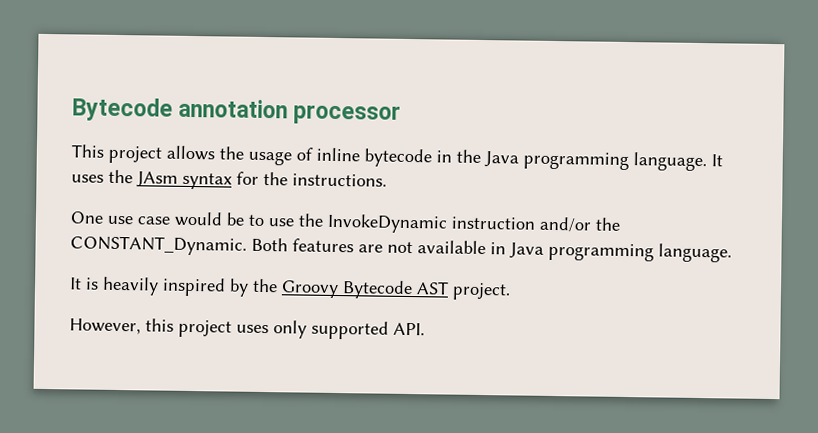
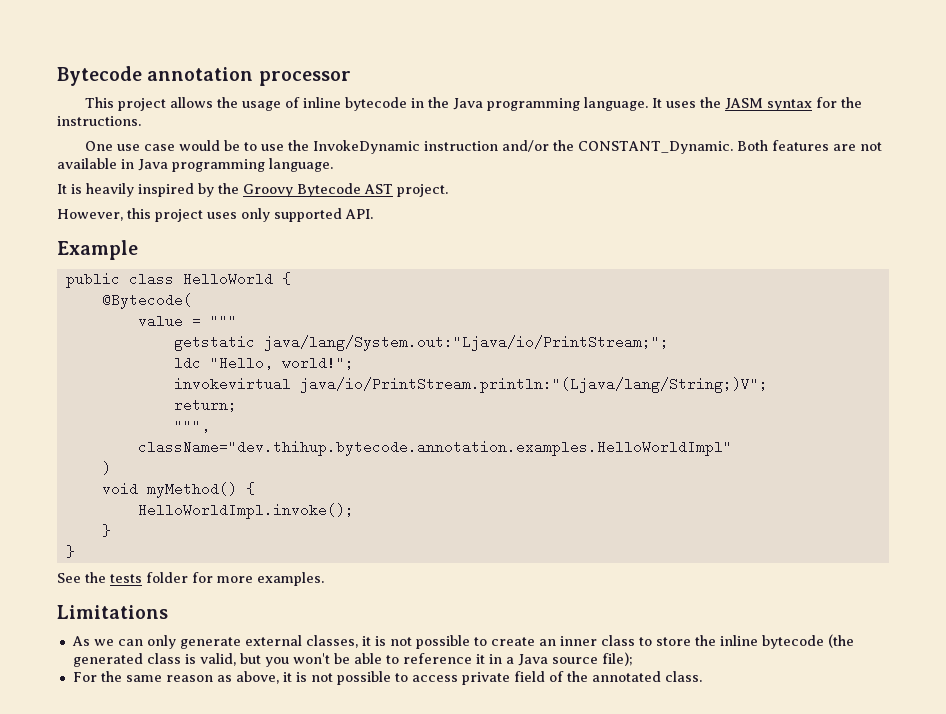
- It uses the JAsm syntax for the instructions.
+ It uses the JASM syntax for the instructions.
+ Example
+ public class HelloWorld {
+ @Bytecode(
+ value = """
+ getstatic java/lang/System.out:"Ljava/io/PrintStream;";
+ ldc "Hello, world!";
+ invokevirtual java/io/PrintStream.println:"(Ljava/lang/String;)V";
+ return;
+ """,
+ className="dev.thihup.bytecode.annotation.examples.HelloWorldImpl"
+ )
+ void myMethod() {
+ HelloWorldImpl.invoke();
+ }
+ }
+ See the tests folder for more examples.
+ Limitations
+ As we can only generate external classes, it is not possible to create an inner class to store the inline bytecode (the generated class is valid, but you won't be able to reference it in a Java source file);
+ For the same reason as above, it is not possible to access private field of the annotated class.

